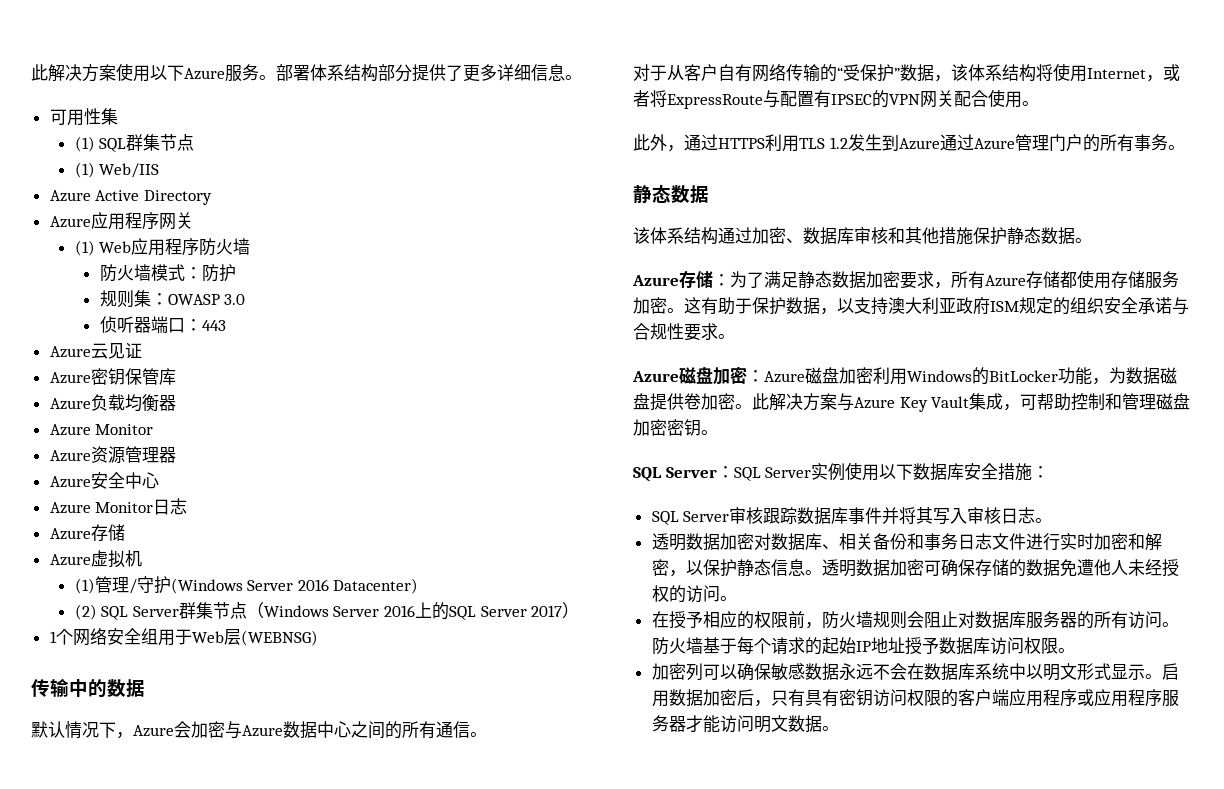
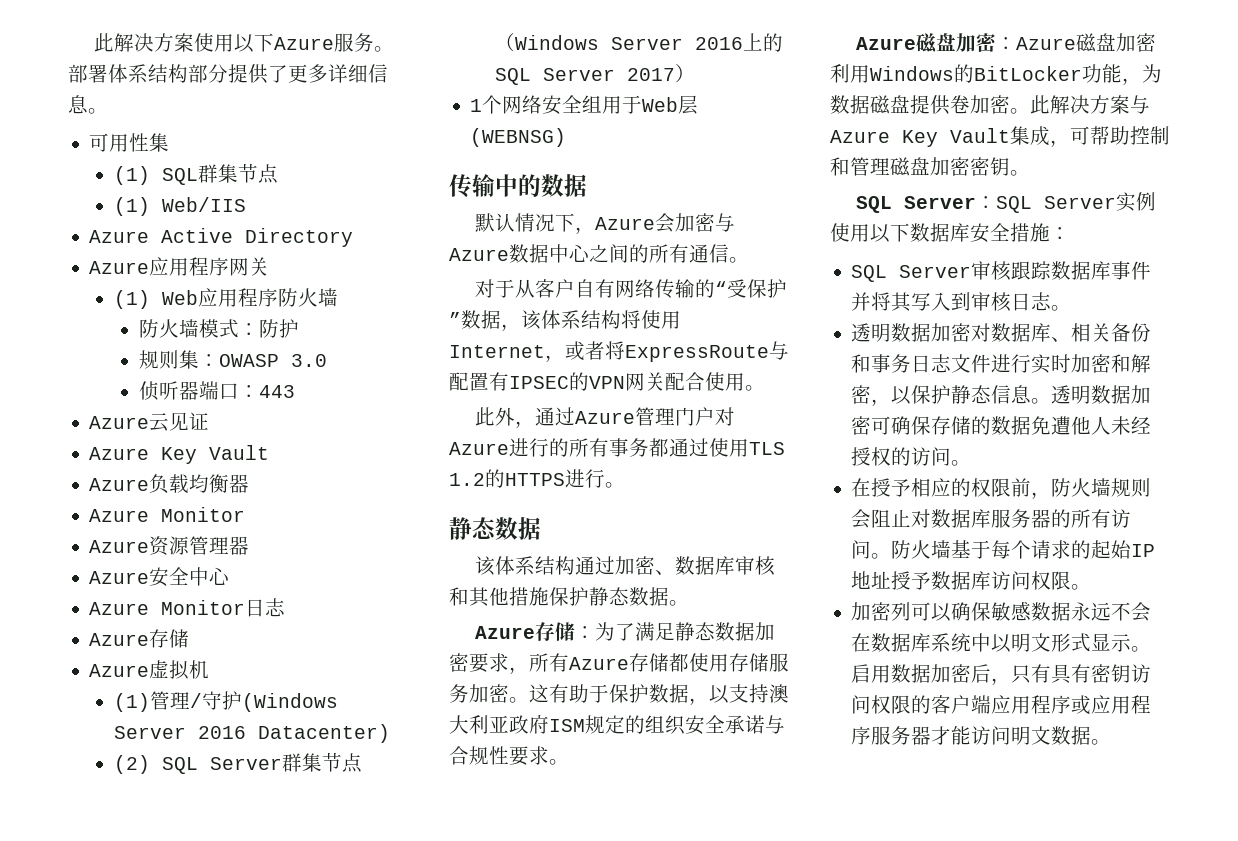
  Azure云见证
- Azure密钥保管库
+ Azure Key Vault
- 此外，通过HTTPS利用TLS 1.2发生到Azure通过Azure管理门户的所有事务。
+ 此外，通过Azure管理门户对Azure进行的所有事务都通过使用TLS 1.2的HTTPS进行。
- SQL Server审核跟踪数据库事件并将其写入审核日志。
+ SQL Server审核跟踪数据库事件并将其写入到审核日志。

